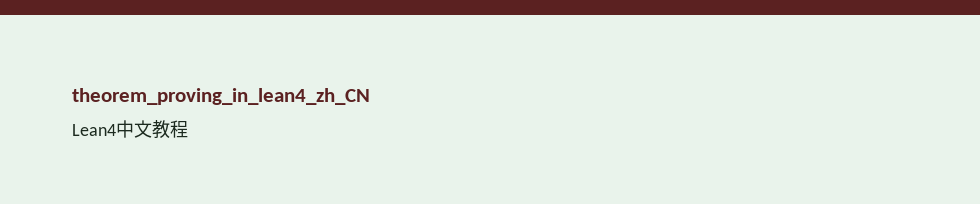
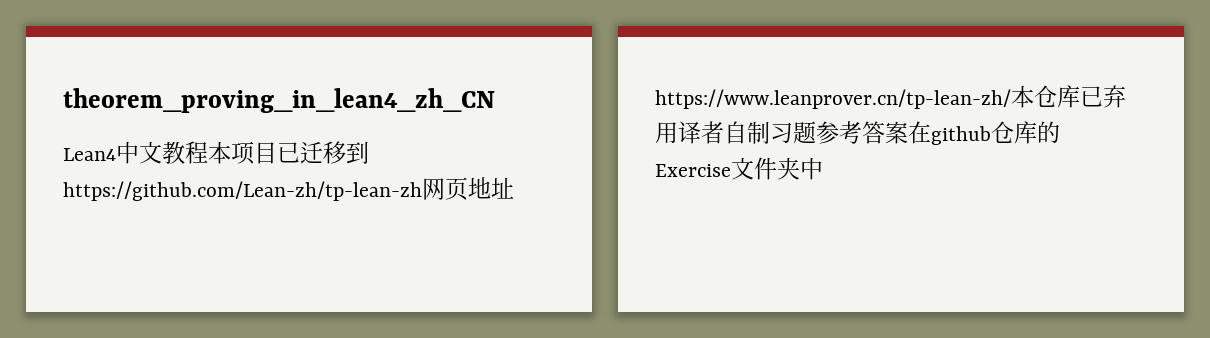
- Lean4中文教程
+ Lean4中文教程本项目已迁移到https://github.com/Lean-zh/tp-lean-zh网页地址https://www.leanprover.cn/tp-lean-zh/本仓库已弃用译者自制习题参考答案在github仓库的Exercise文件夹中

